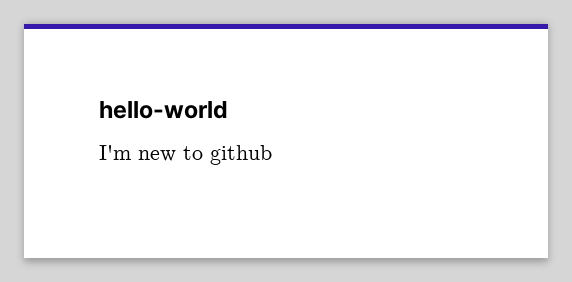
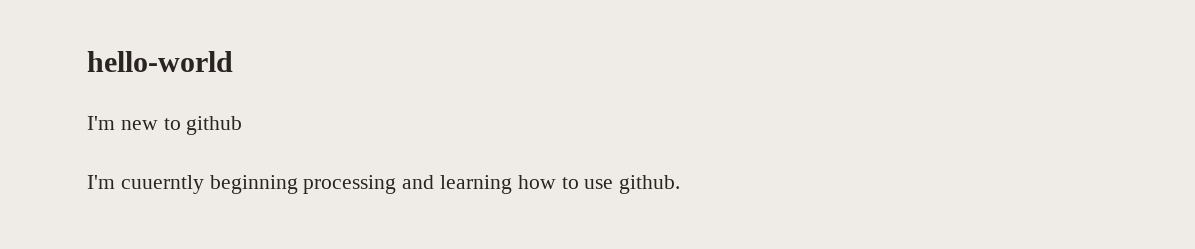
+ I'm cuuerntly beginning processing and learning how to use github.

